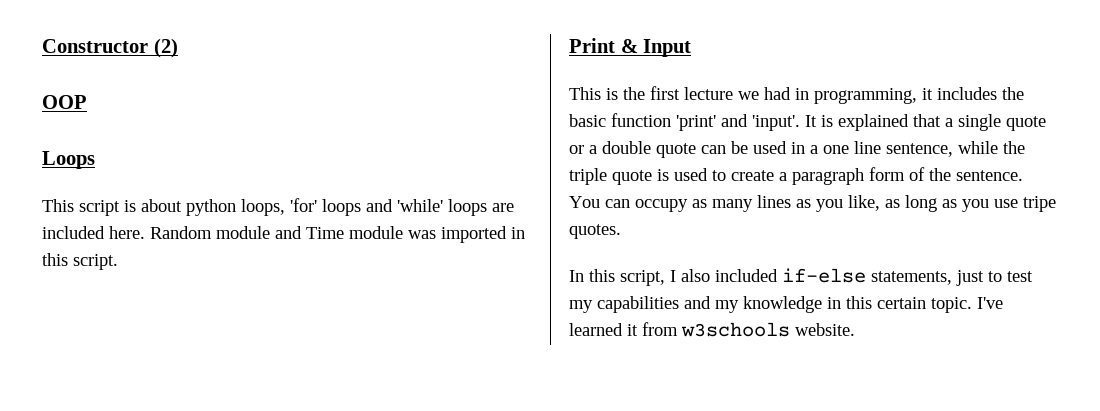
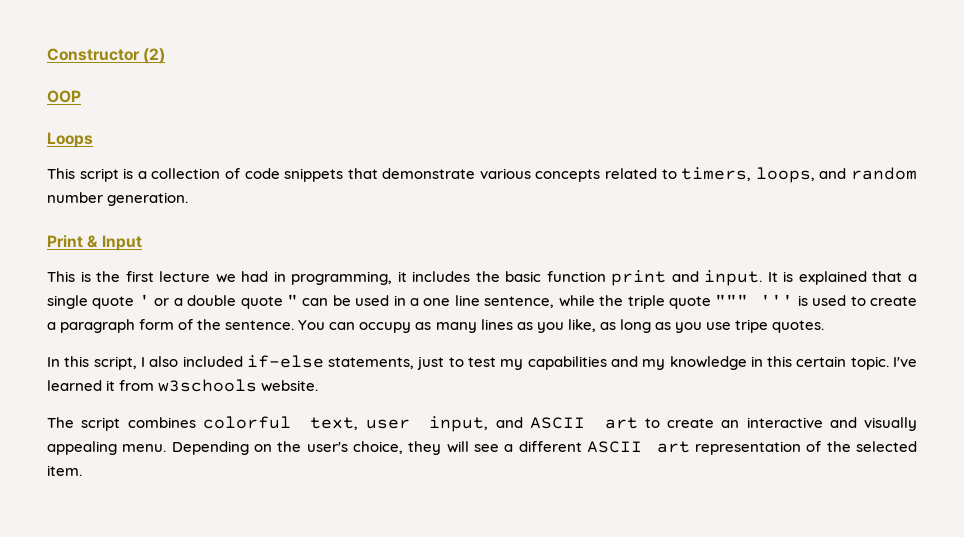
- This script is about python loops, 'for' loops and 'while' loops are included here. Random module and Time module was imported in this script.
+ This script is a collection of code snippets that demonstrate various concepts related to timers, loops, and random number generation.
- This is the first lecture we had in programming, it includes the basic function 'print' and 'input'.
+ This is the first lecture we had in programming, it includes the basic function print and input.
- It is explained that a single quote or a double quote can be used in a one line sentence, while the triple quote is used to create a paragraph form of the sentence.
+ It is explained that a single quote ' or a double quote " can be used in a one line sentence, while the triple quote """ ''' is used to create a paragraph form of the sentence.
+ The script combines colorful text, user input, and ASCII art to create an interactive and visually appealing menu. Depending on the user's choice, they will see a different ASCII art representation of the selected item.

